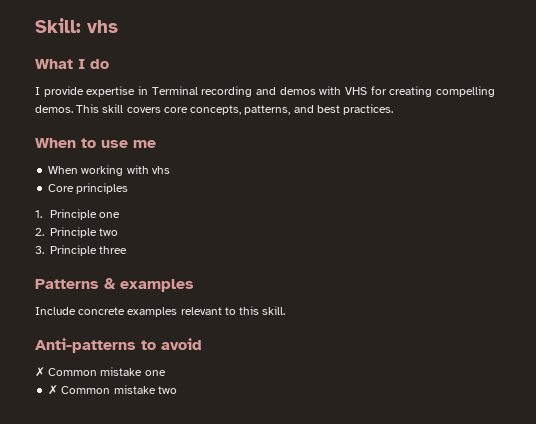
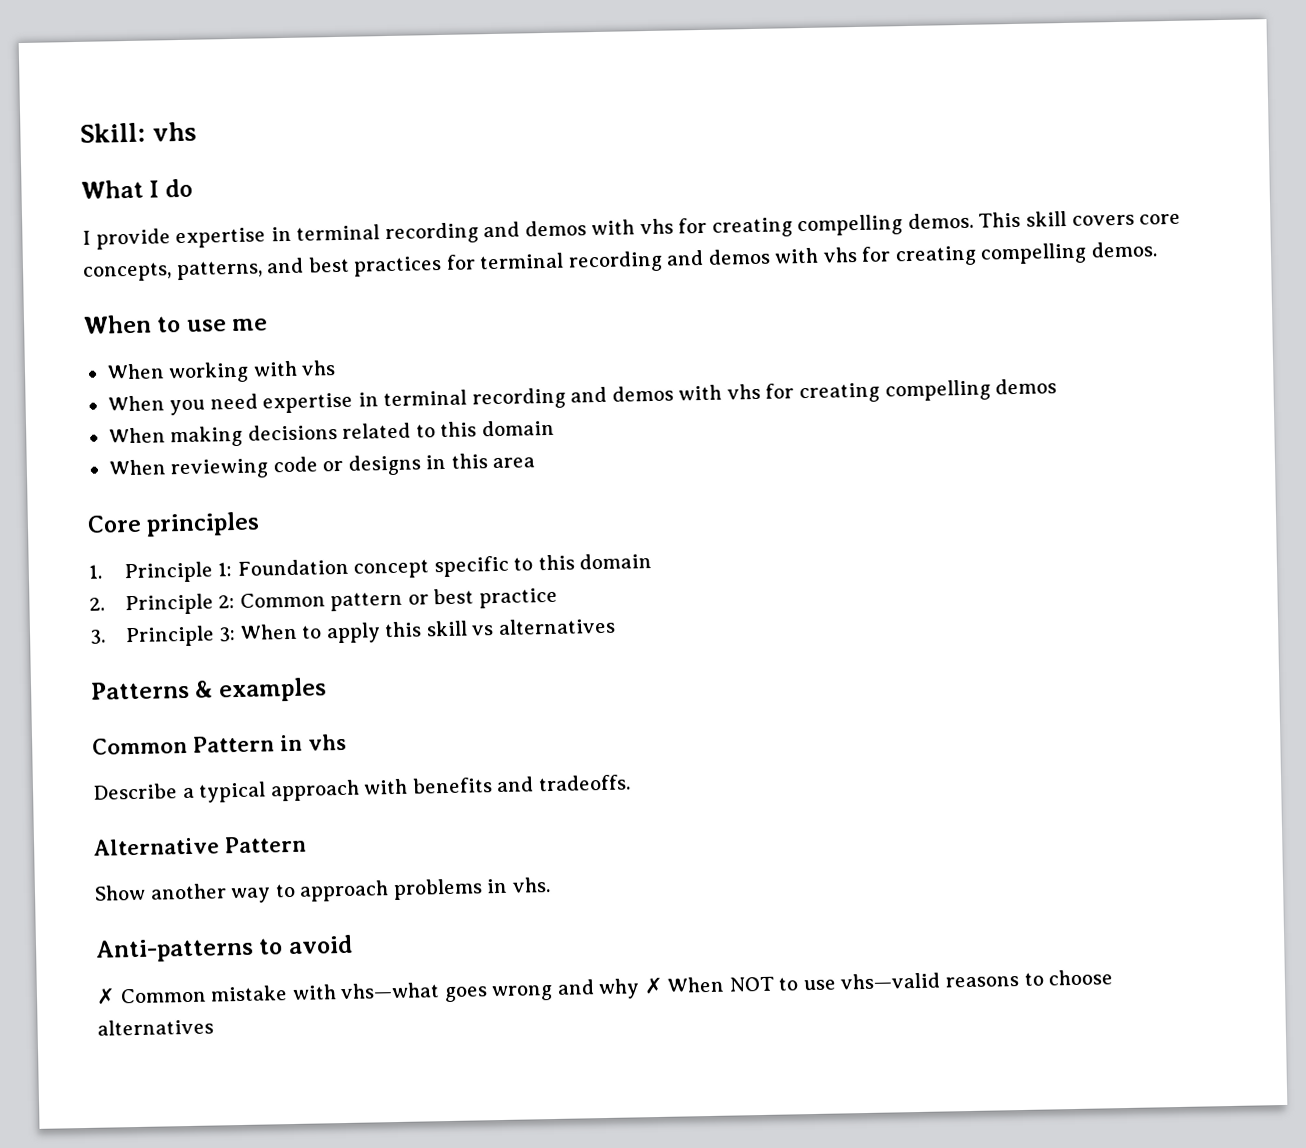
- I provide expertise in Terminal recording and demos with VHS for creating compelling demos.
+ I provide expertise in terminal recording and demos with vhs for creating compelling demos.
- This skill covers core concepts, patterns, and best practices.
+ This skill covers core concepts, patterns, and best practices for terminal recording and demos with vhs for creating compelling demos.
+ When you need expertise in terminal recording and demos with vhs for creating compelling demos
+ When making decisions related to this domain
+ When reviewing code or designs in this area
  Core principles
- 1. Principle one
- 2. Principle two
- 3. Principle three
+ 1. Principle 1: Foundation concept specific to this domain
+ 2. Principle 2: Common pattern or best practice
+ 3. Principle 3: When to apply this skill vs alternatives
  Patterns & examples
- Include concrete examples relevant to this skill.
+ Common Pattern in vhs
+ Describe a typical approach with benefits and tradeoffs.
+ Alternative Pattern
+ Show another way to approach problems in vhs.
- ✗ Common mistake one
- ✗ Common mistake two
+ ✗ Common mistake with vhs—what goes wrong and why ✗ When NOT to use vhs—valid reasons to choose alternatives

